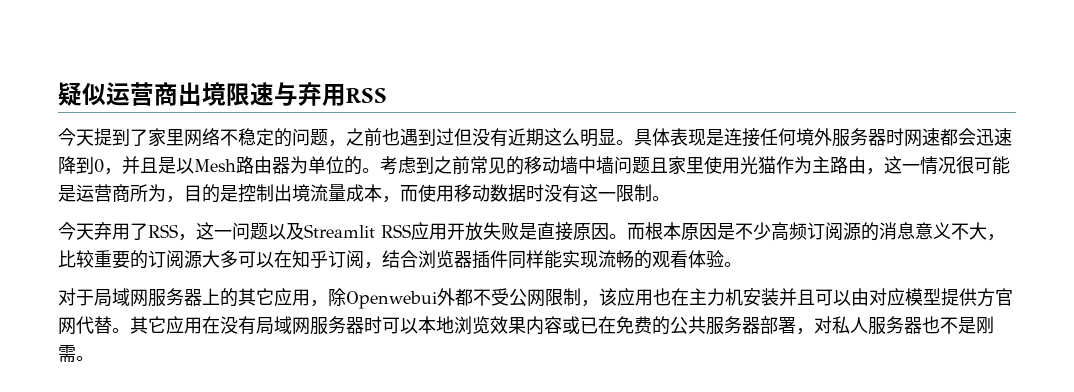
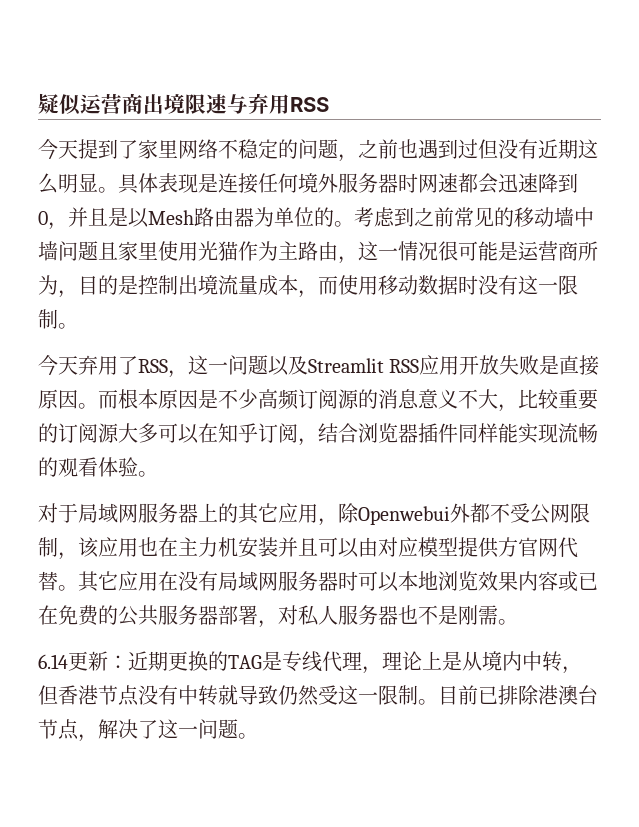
+ 6.14更新：近期更换的TAG是专线代理，理论上是从境内中转，但香港节点没有中转就导致仍然受这一限制。目前已排除港澳台节点，解决了这一问题。

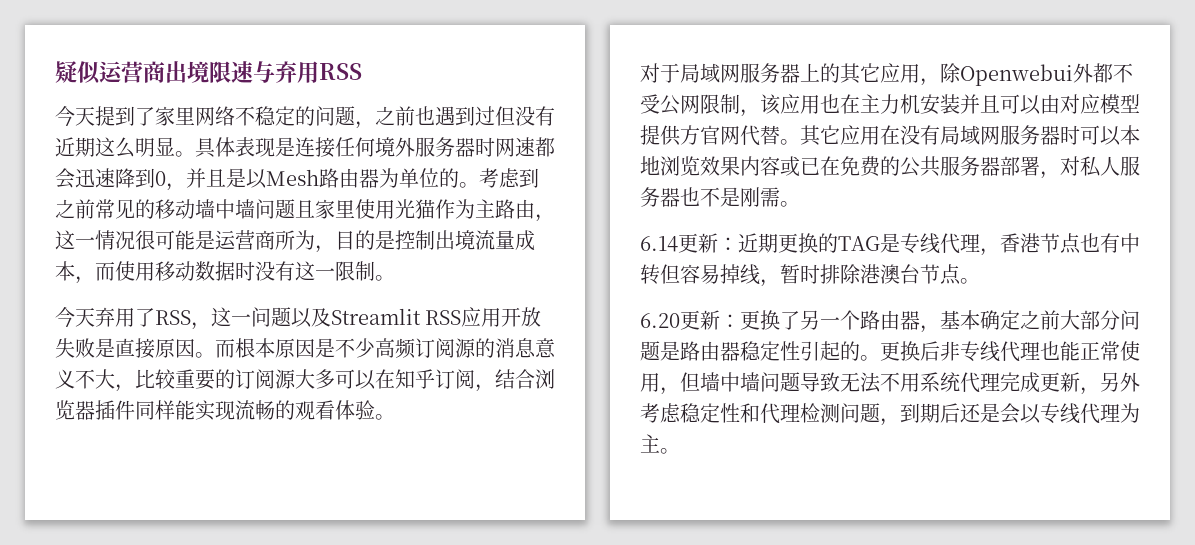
- 6.14更新：近期更换的TAG是专线代理，理论上是从境内中转，但香港节点没有中转就导致仍然受这一限制。目前已排除港澳台节点，解决了这一问题。
+ 6.14更新：近期更换的TAG是专线代理，香港节点也有中转但容易掉线，暂时排除港澳台节点。
+ 6.20更新：更换了另一个路由器，基本确定之前大部分问题是路由器稳定性引起的。更换后非专线代理也能正常使用，但墙中墙问题导致无法不用系统代理完成更新，另外考虑稳定性和代理检测问题，到期后还是会以专线代理为主。

